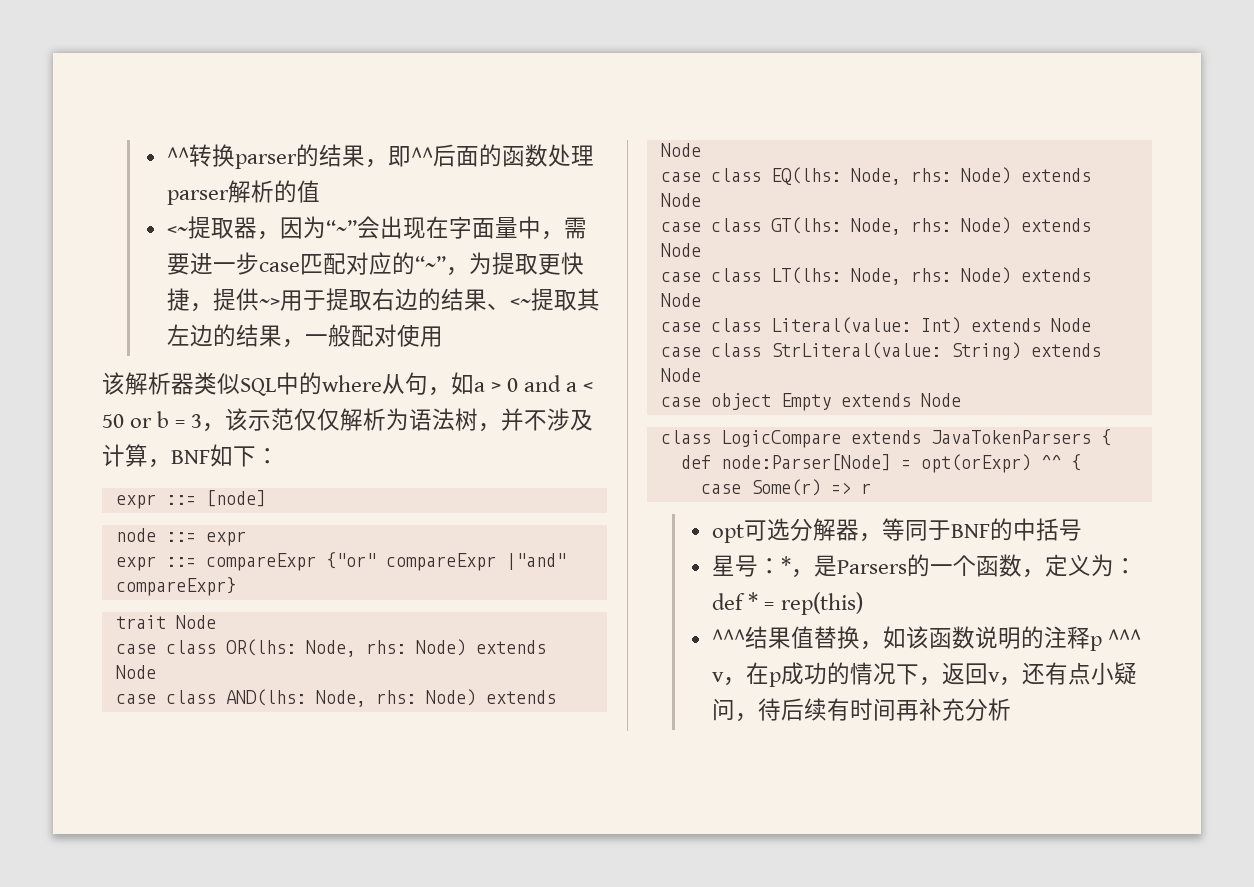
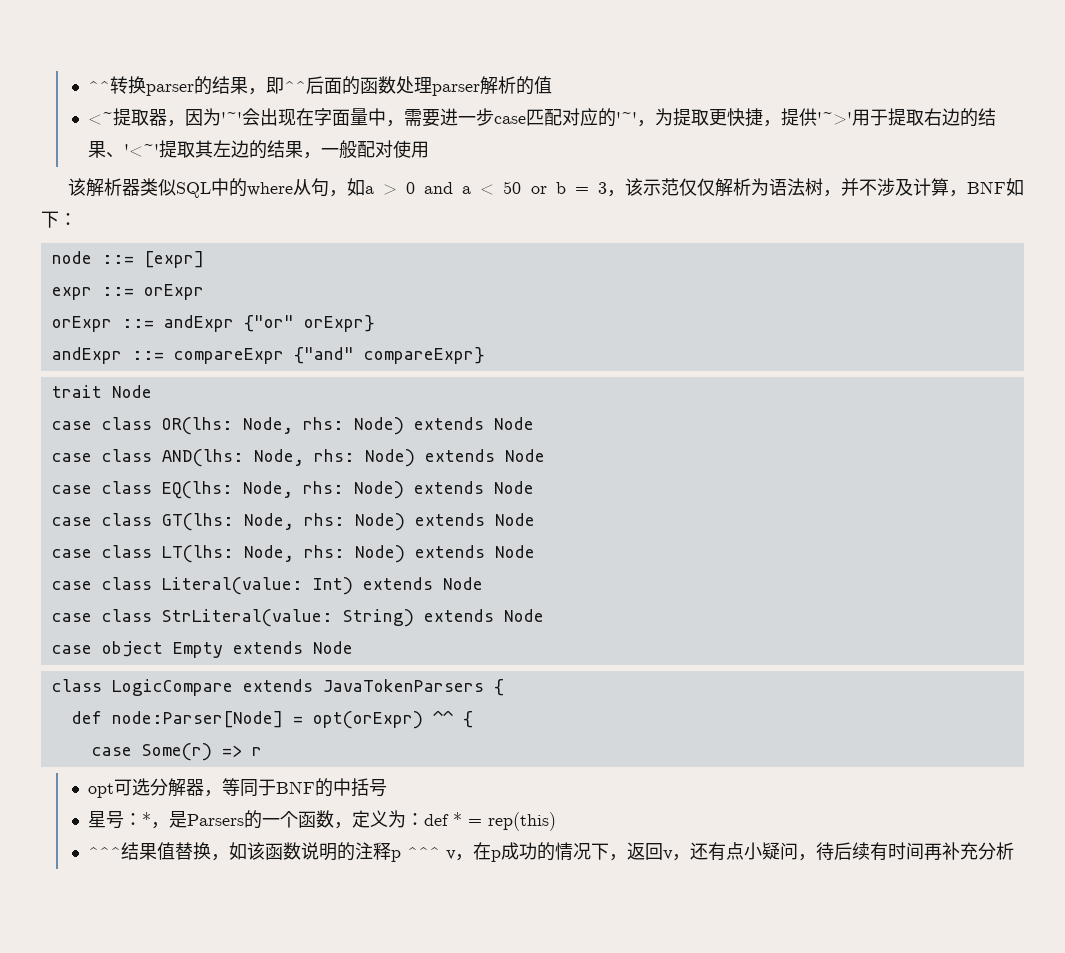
- <~提取器，因为“~”会出现在字面量中，需要进一步case匹配对应的“~”，为提取更快捷，提供~>用于提取右边的结果、<~提取其左边的结果，一般配对使用
+ <~提取器，因为'~'会出现在字面量中，需要进一步case匹配对应的'~'，为提取更快捷，提供'~>'用于提取右边的结果、'<~'提取其左边的结果，一般配对使用
- expr ::= [node]
- node ::= expr
- expr ::= compareExpr {"or" compareExpr |"and" compareExpr}
+ node ::= [expr]
+ expr ::= orExpr
+ orExpr ::= andExpr {"or" orExpr}
+ andExpr ::= compareExpr {"and" compareExpr}

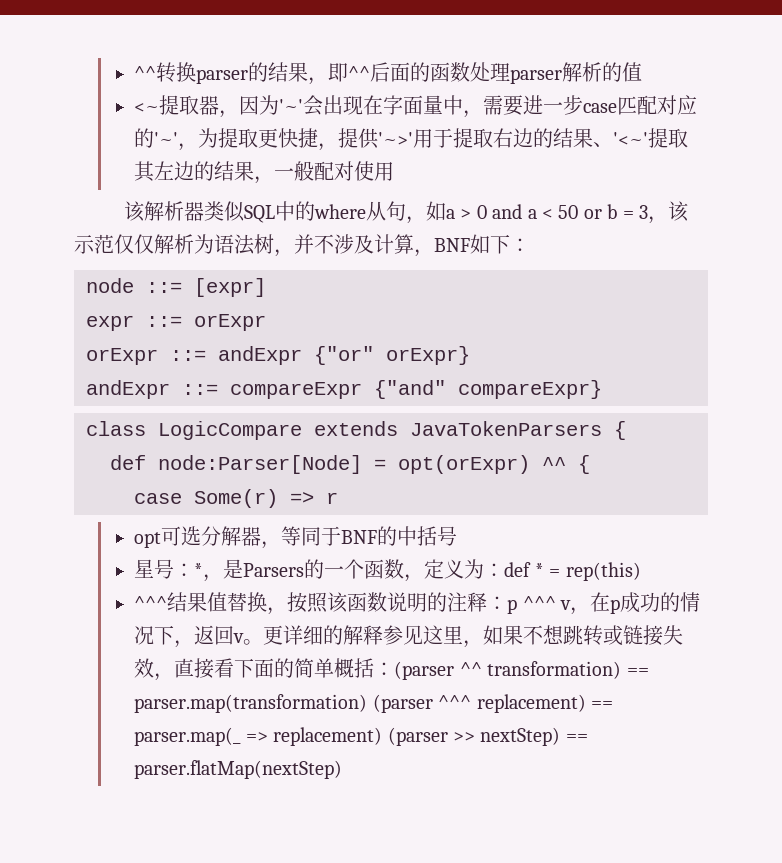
- trait Node
- case class OR(lhs: Node, rhs: Node) extends Node
- case class AND(lhs: Node, rhs: Node) extends Node
- case class EQ(lhs: Node, rhs: Node) extends Node
- case class GT(lhs: Node, rhs: Node) extends Node
- case class LT(lhs: Node, rhs: Node) extends Node
- case class Literal(value: Int) extends Node
- case class StrLiteral(value: String) extends Node
- case object Empty extends Node
- ^^^结果值替换，如该函数说明的注释p ^^^ v，在p成功的情况下，返回v，还有点小疑问，待后续有时间再补充分析
+ ^^^结果值替换，按照该函数说明的注释：p ^^^ v，在p成功的情况下，返回v。更详细的解释参见这里，如果不想跳转或链接失效，直接看下面的简单概括：(parser ^^ transformation) == parser.map(transformation) (parser ^^^ replacement) == parser.map(_ => replacement) (parser >> nextStep) == parser.flatMap(nextStep)

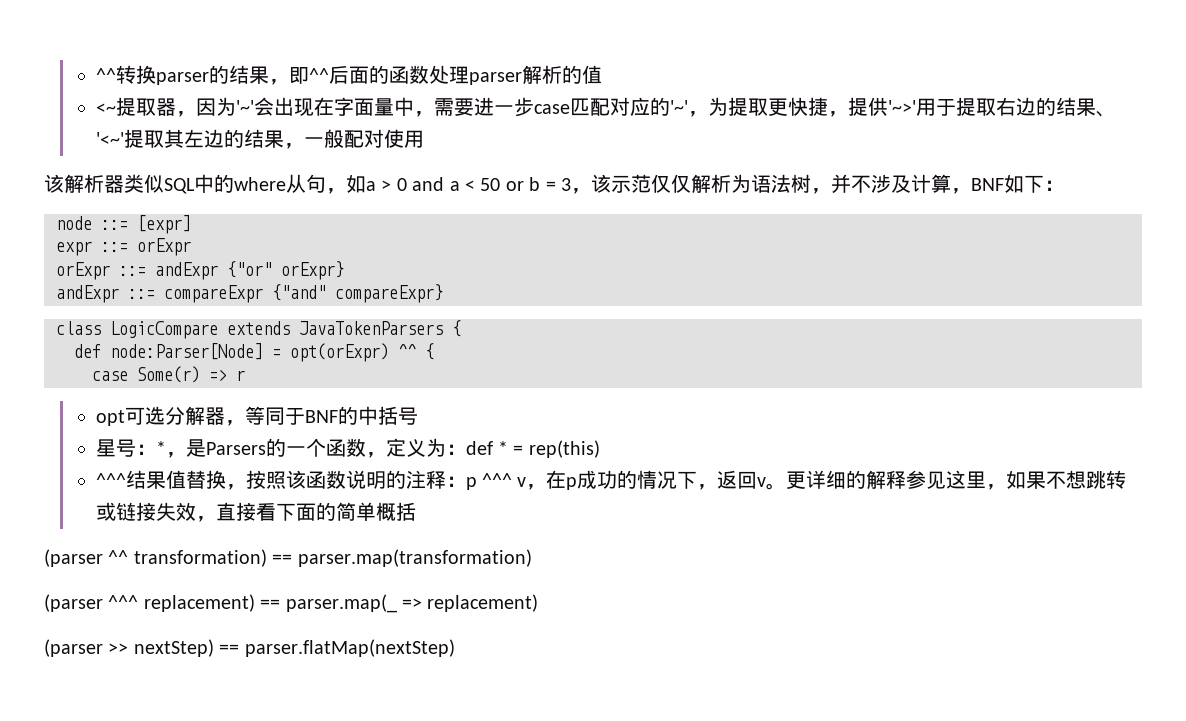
- 更详细的解释参见这里，如果不想跳转或链接失效，直接看下面的简单概括：(parser ^^ transformation) == parser.map(transformation) (parser ^^^ replacement) == parser.map(_ => replacement) (parser >> nextStep) == parser.flatMap(nextStep)
+ 更详细的解释参见这里，如果不想跳转或链接失效，直接看下面的简单概括
+ (parser ^^ transformation) == parser.map(transformation)
+ (parser ^^^ replacement) == parser.map(_ => replacement)
+ (parser >> nextStep) == parser.flatMap(nextStep)

